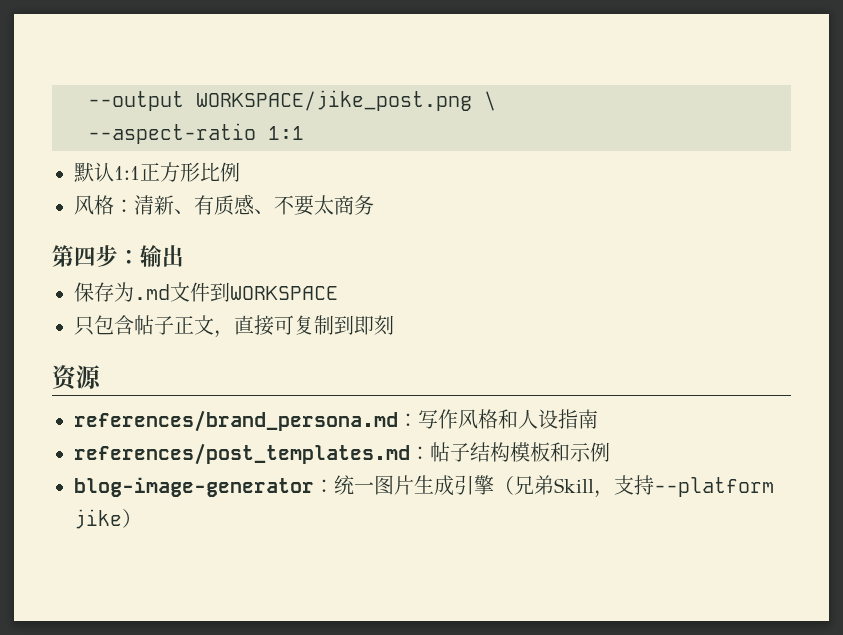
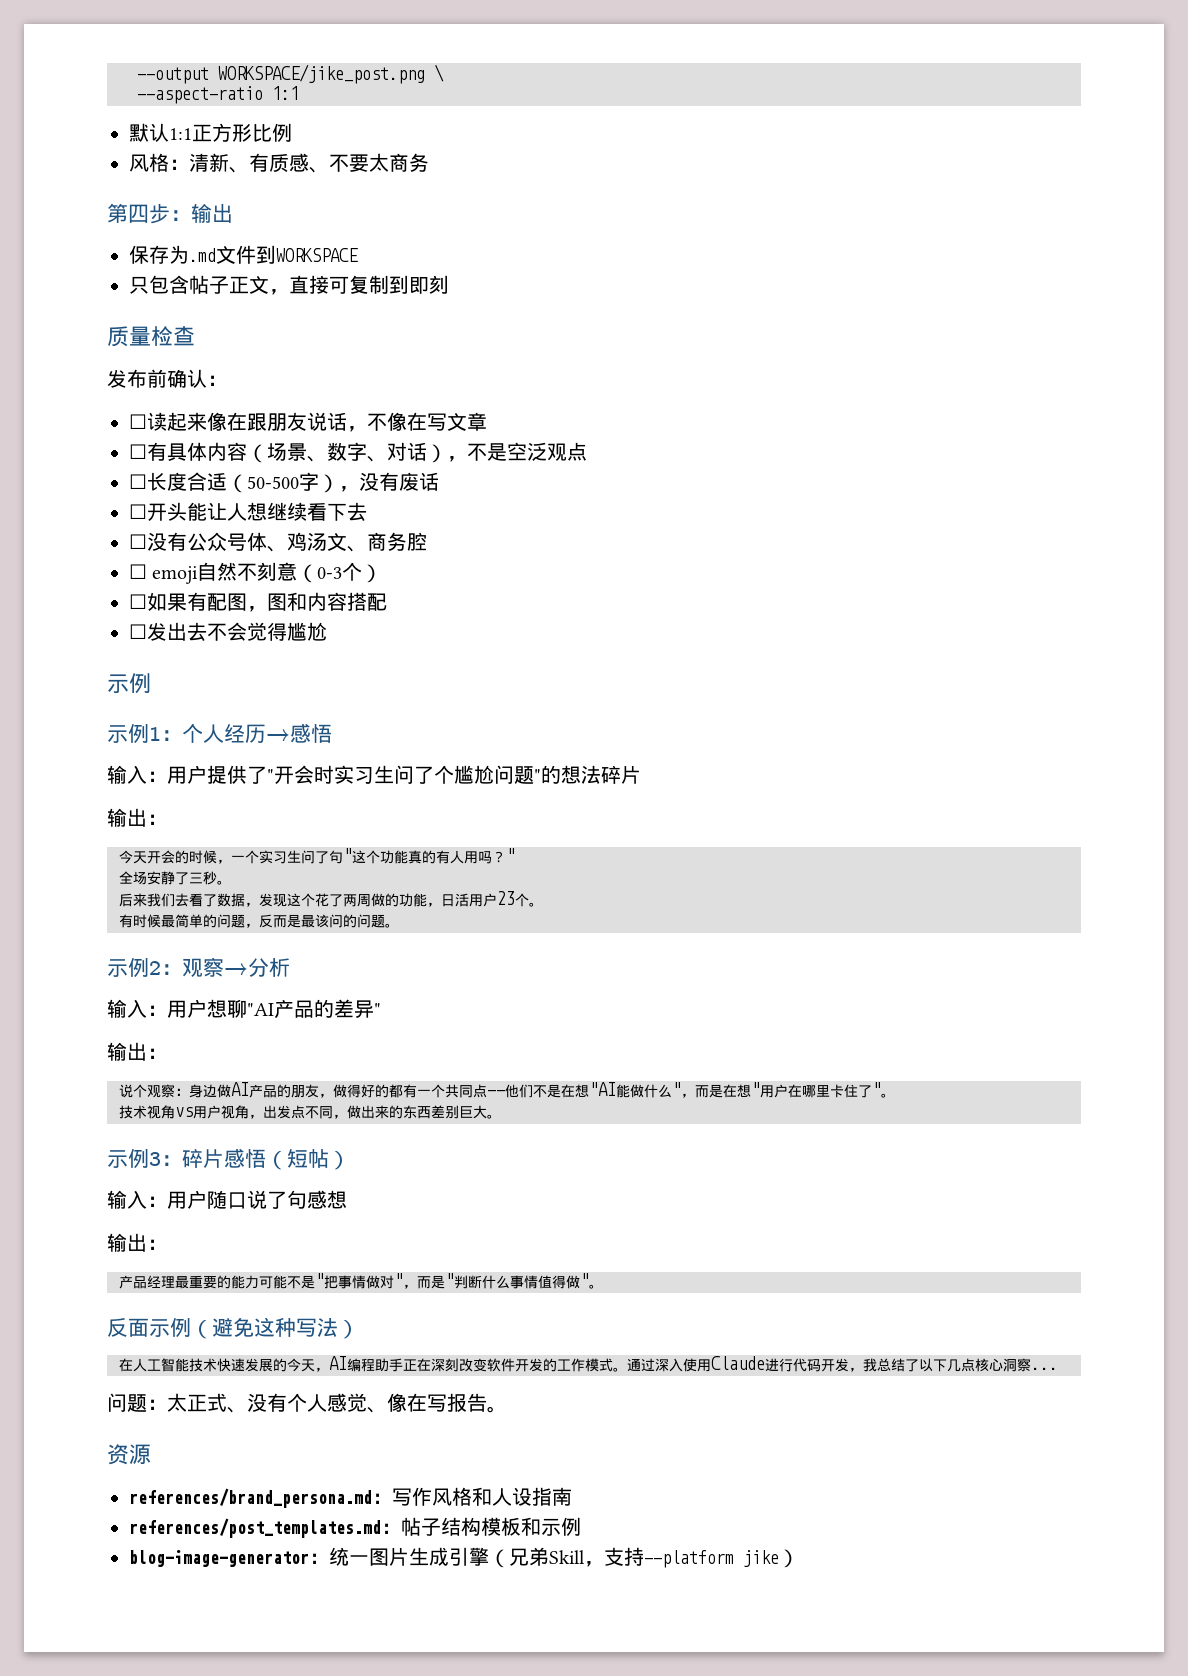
+ 质量检查
+ 发布前确认：
+ ☐读起来像在跟朋友说话，不像在写文章
+ ☐有具体内容（场景、数字、对话），不是空泛观点
+ ☐长度合适（50-500字），没有废话
+ ☐开头能让人想继续看下去
+ ☐没有公众号体、鸡汤文、商务腔
+ ☐ emoji自然不刻意（0-3个）
+ ☐如果有配图，图和内容搭配
+ ☐发出去不会觉得尴尬
+ 示例
+ 示例1：个人经历→感悟
+ 输入：用户提供了"开会时实习生问了个尴尬问题"的想法碎片
+ 输出：
+ 今天开会的时候，一个实习生问了句"这个功能真的有人用吗？"
+ 全场安静了三秒。
+ 后来我们去看了数据，发现这个花了两周做的功能，日活用户23个。
+ 有时候最简单的问题，反而是最该问的问题。
+ 示例2：观察→分析
+ 输入：用户想聊"AI产品的差异"
+ 输出：
+ 说个观察：身边做AI产品的朋友，做得好的都有一个共同点——他们不是在想"AI能做什么"，而是在想"用户在哪里卡住了"。
+ 技术视角vs用户视角，出发点不同，做出来的东西差别巨大。
+ 示例3：碎片感悟（短帖）
+ 输入：用户随口说了句感想
+ 输出：
+ 产品经理最重要的能力可能不是"把事情做对"，而是"判断什么事情值得做"。
+ 反面示例（避免这种写法）
+ 在人工智能技术快速发展的今天，AI编程助手正在深刻改变软件开发的工作模式。通过深入使用Claude进行代码开发，我总结了以下几点核心洞察...
+ 问题：太正式、没有个人感觉、像在写报告。

